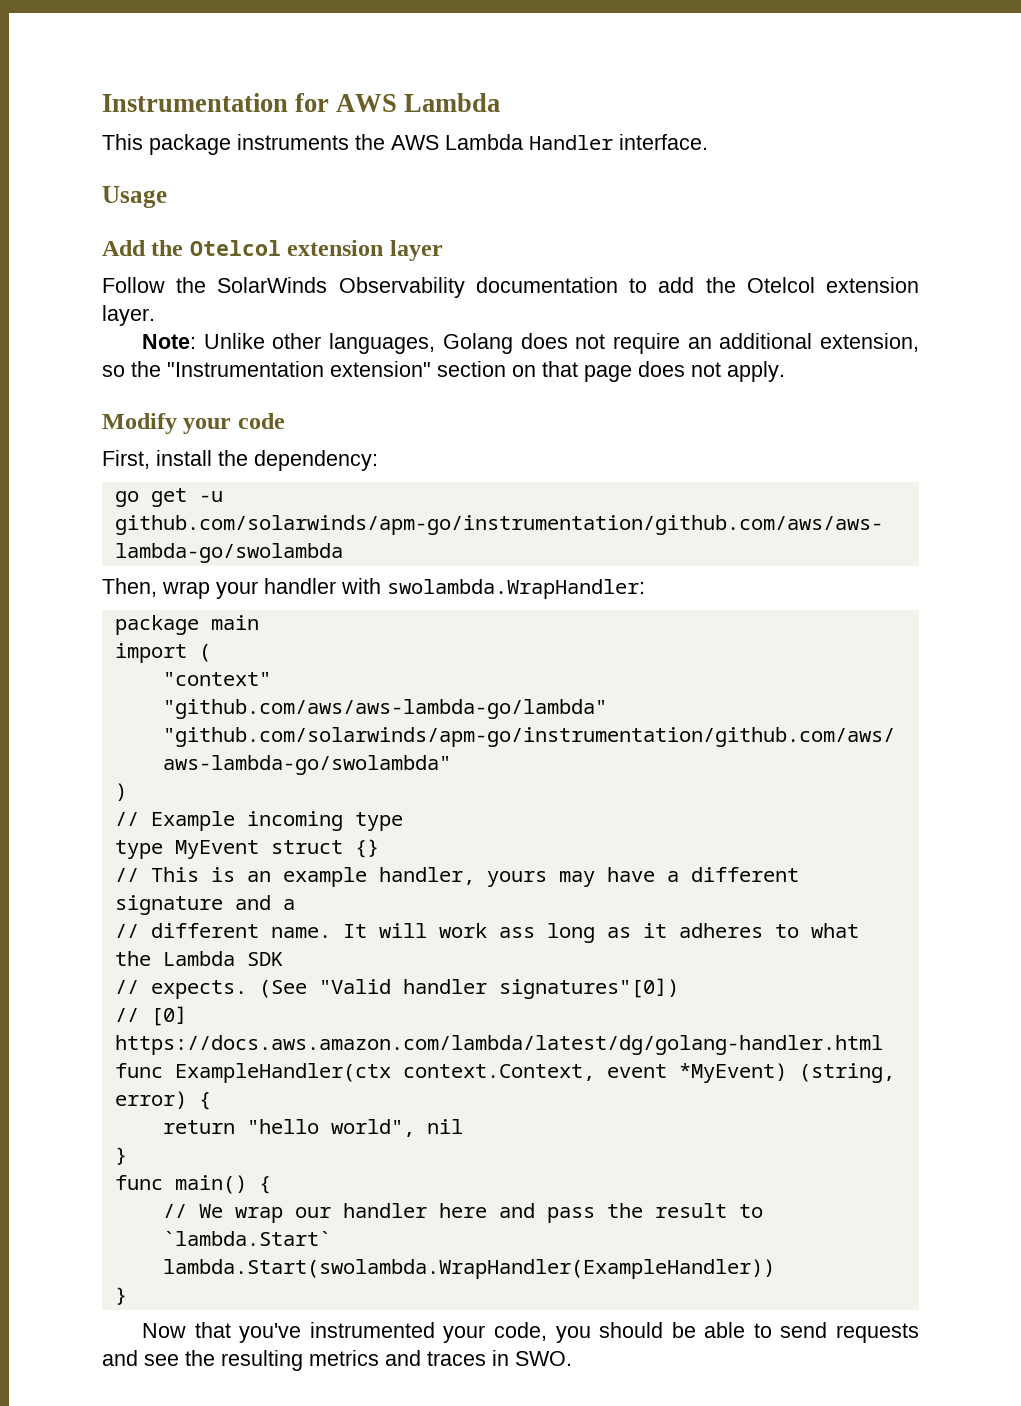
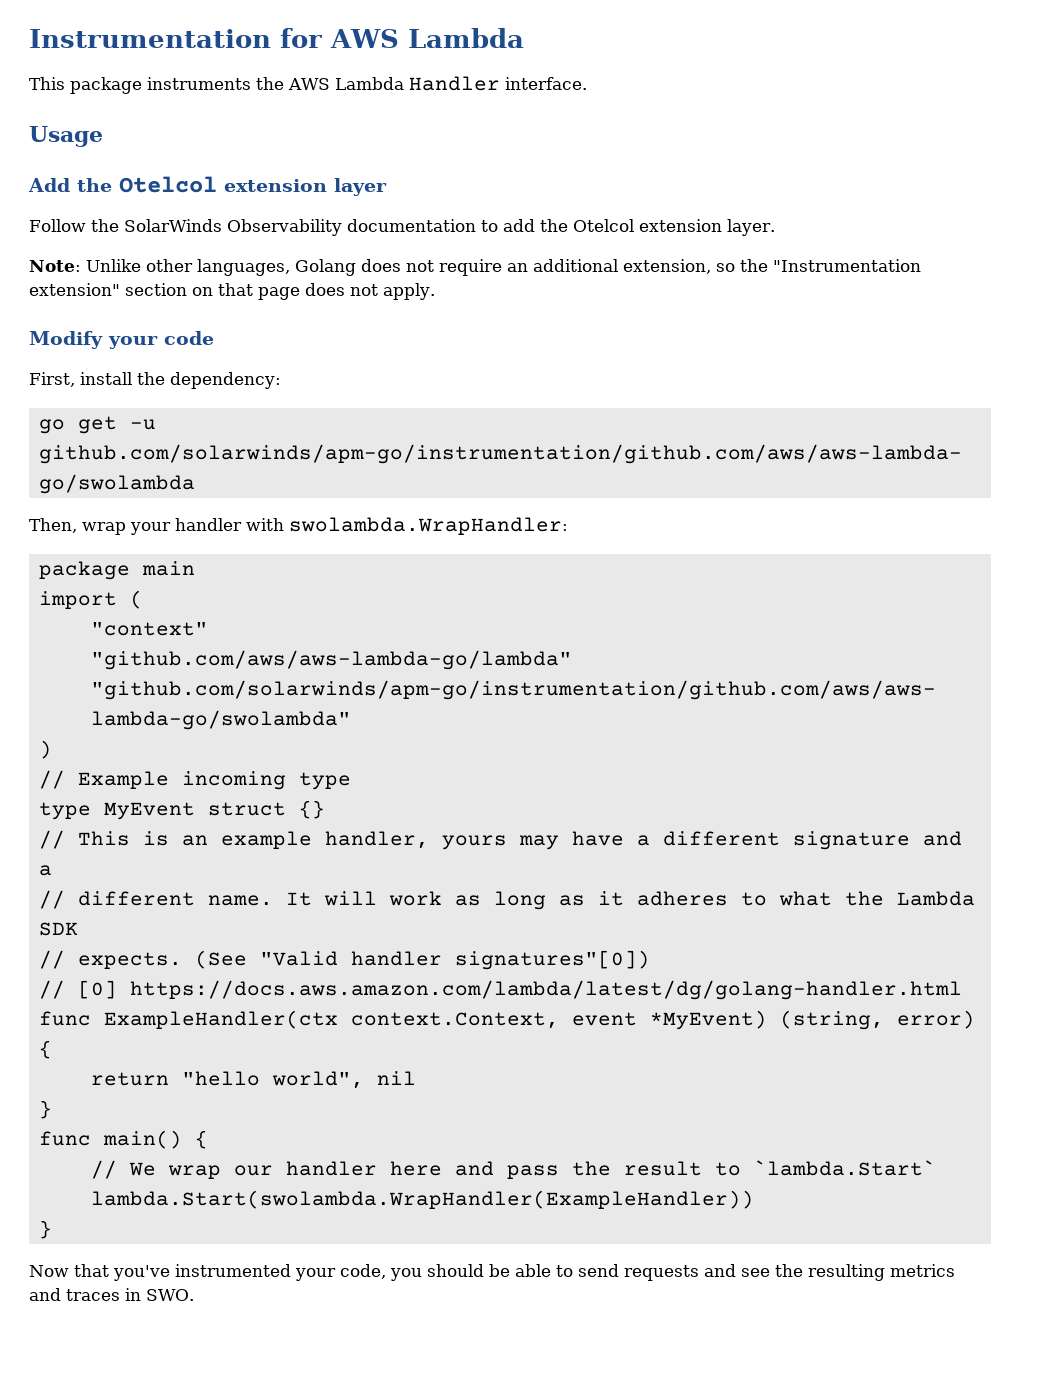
- It will work ass long as it adheres to what the Lambda SDK
+ It will work as long as it adheres to what the Lambda SDK

